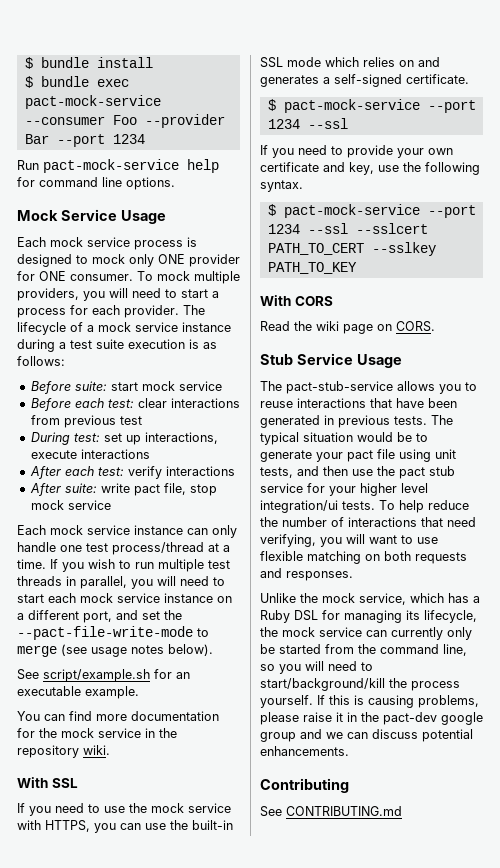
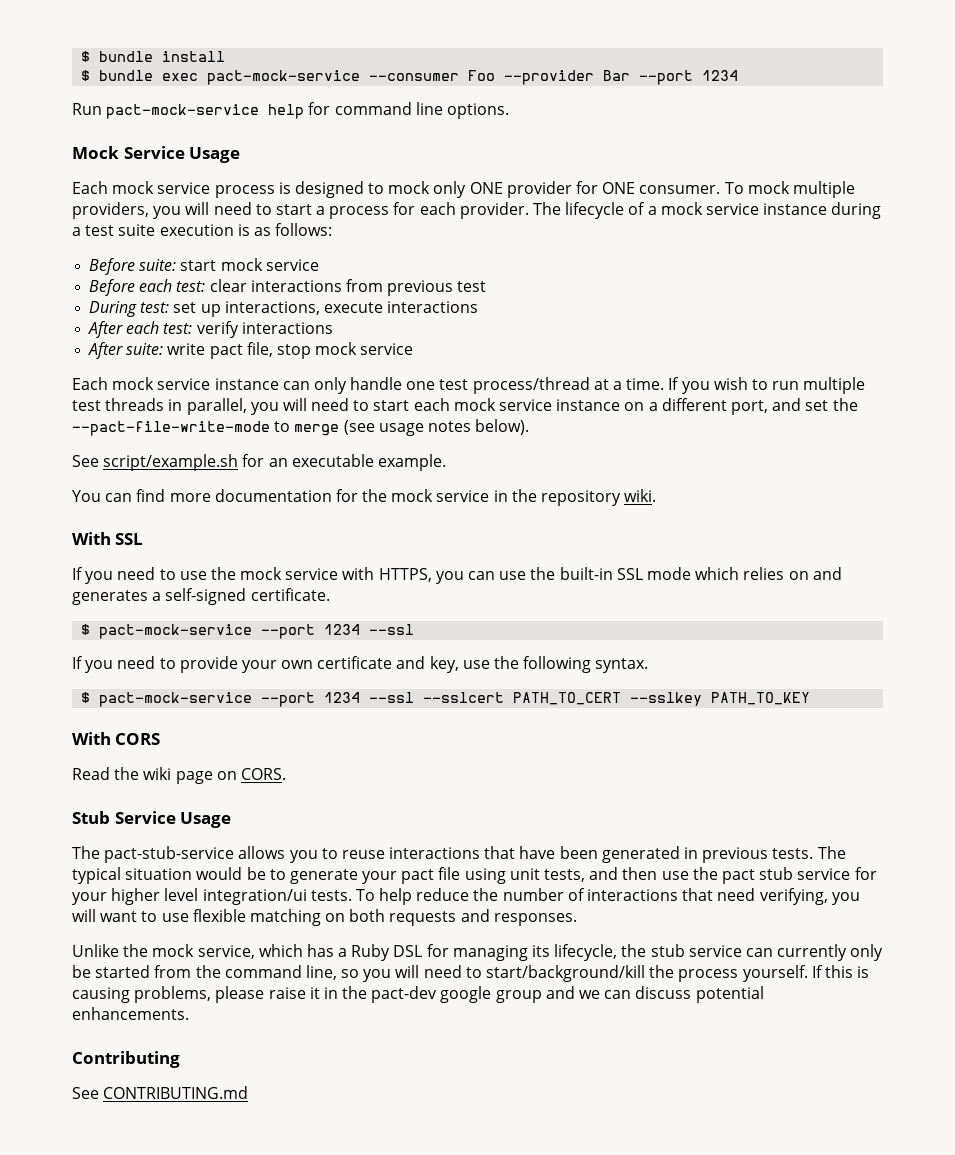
- Unlike the mock service, which has a Ruby DSL for managing its lifecycle, the mock service can currently only be started from the command line, so you will need to start/background/kill the process yourself.
+ Unlike the mock service, which has a Ruby DSL for managing its lifecycle, the stub service can currently only be started from the command line, so you will need to start/background/kill the process yourself.

